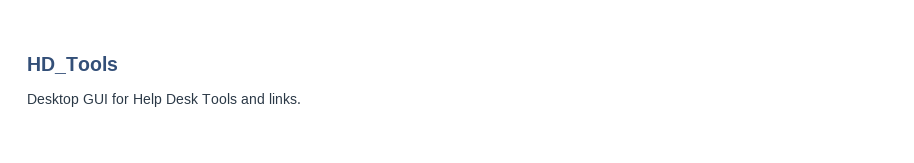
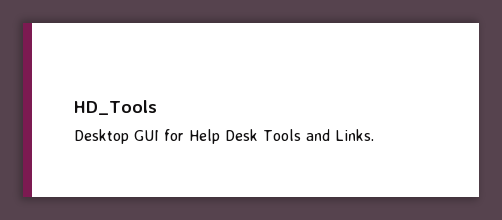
- Desktop GUI for Help Desk Tools and links.
+ Desktop GUI for Help Desk Tools and Links.

